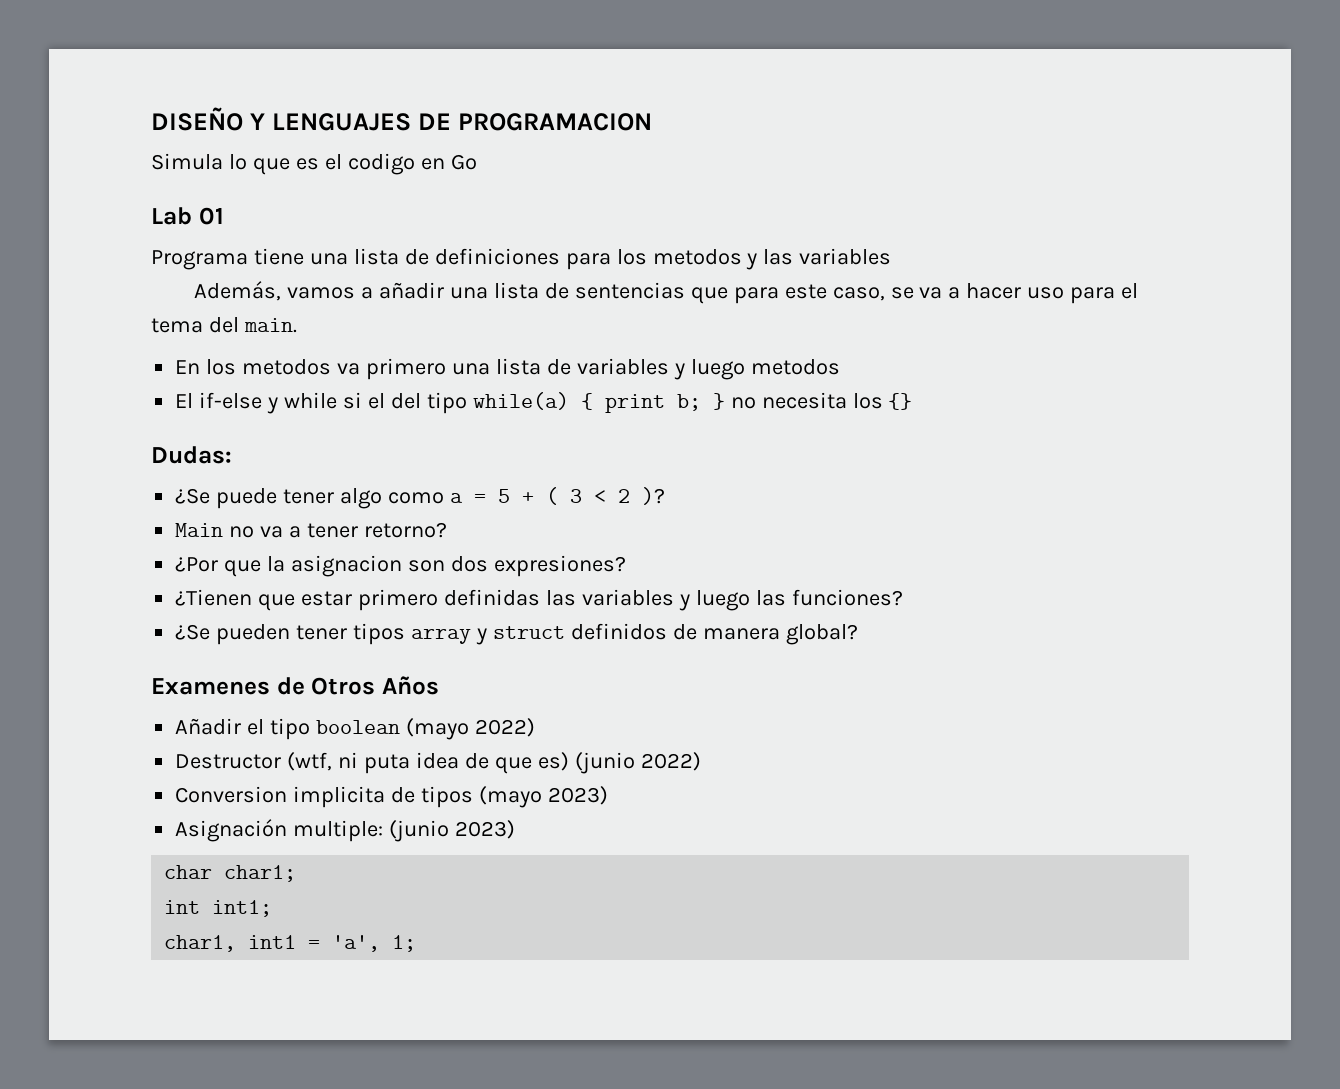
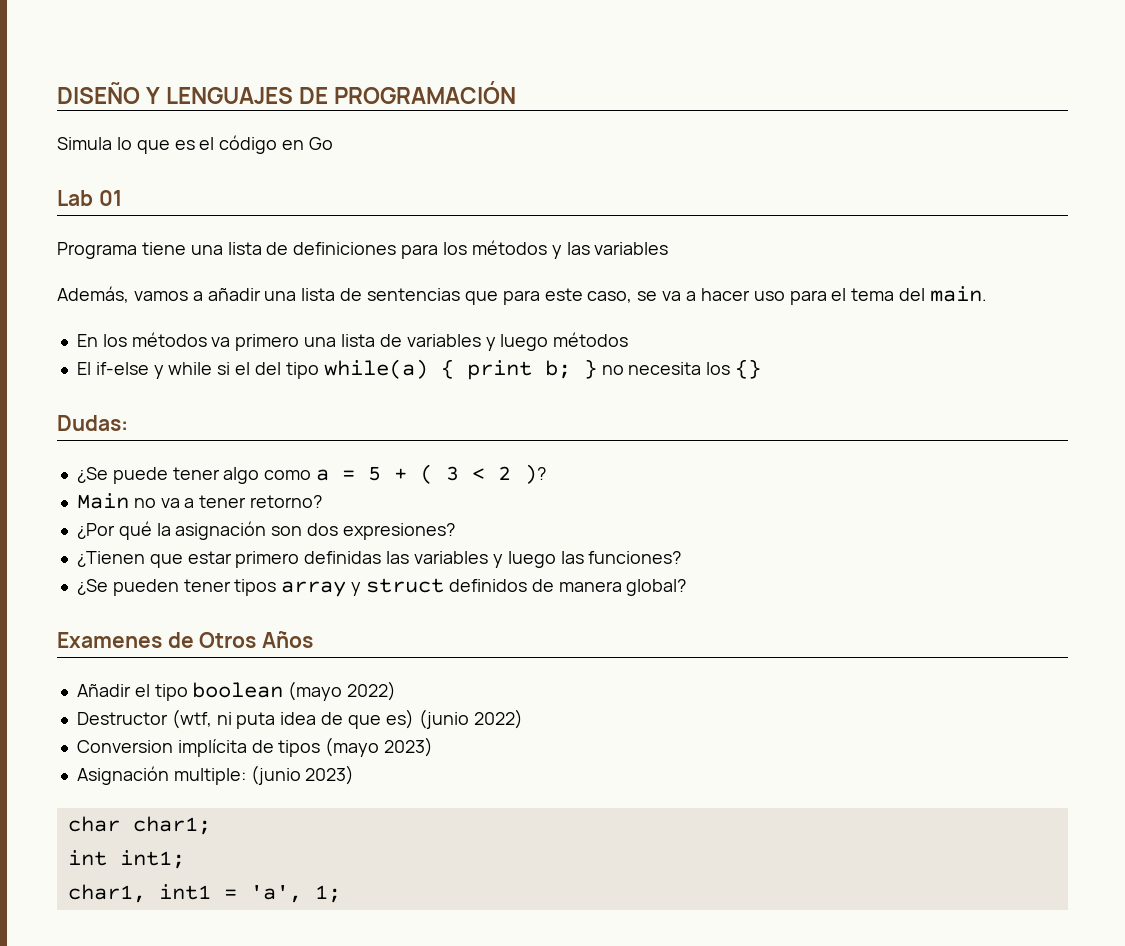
- DISEÑO Y LENGUAJES DE PROGRAMACION
+ DISEÑO Y LENGUAJES DE PROGRAMACIÓN
- Simula lo que es el codigo en Go
+ Simula lo que es el código en Go
- Programa tiene una lista de definiciones para los metodos y las variables
+ Programa tiene una lista de definiciones para los métodos y las variables
- En los metodos va primero una lista de variables y luego metodos
+ En los métodos va primero una lista de variables y luego métodos
- ¿Por que la asignacion son dos expresiones?
+ ¿Por qué la asignación son dos expresiones?
- Conversion implicita de tipos (mayo 2023)
+ Conversion implícita de tipos (mayo 2023)

